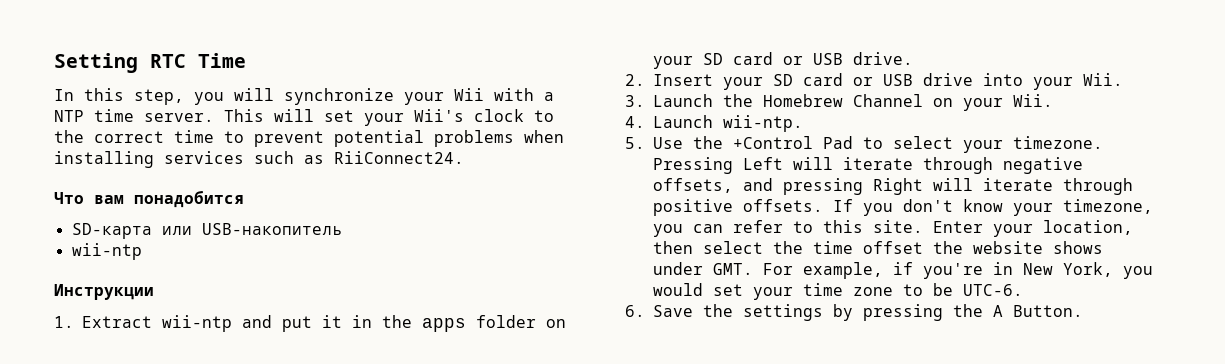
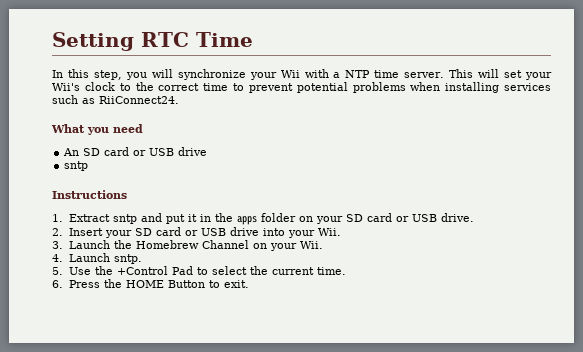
- Что вам понадобится
- SD-карта или USB-накопитель
- wii-ntp
- Инструкции
+ What you need
+ An SD card or USB drive
+ sntp
+ Instructions
- 1. Extract wii-ntp and put it in the apps folder on your SD card or USB drive.
+ 1. Extract sntp and put it in the apps folder on your SD card or USB drive.
- 4. Launch wii-ntp.
+ 4. Launch sntp.
- 5. Use the +Control Pad to select your timezone. Pressing Left will iterate through negative offsets, and pressing Right will iterate through positive offsets. If you don't know your timezone, you can refer to this site. Enter your location, then select the time offset the website shows under GMT. For example, if you're in New York, you would set your time zone to be UTC-6.
- 6. Save the settings by pressing the A Button.
+ 5. Use the +Control Pad to select the current time.
+ 6. Press the HOME Button to exit.

